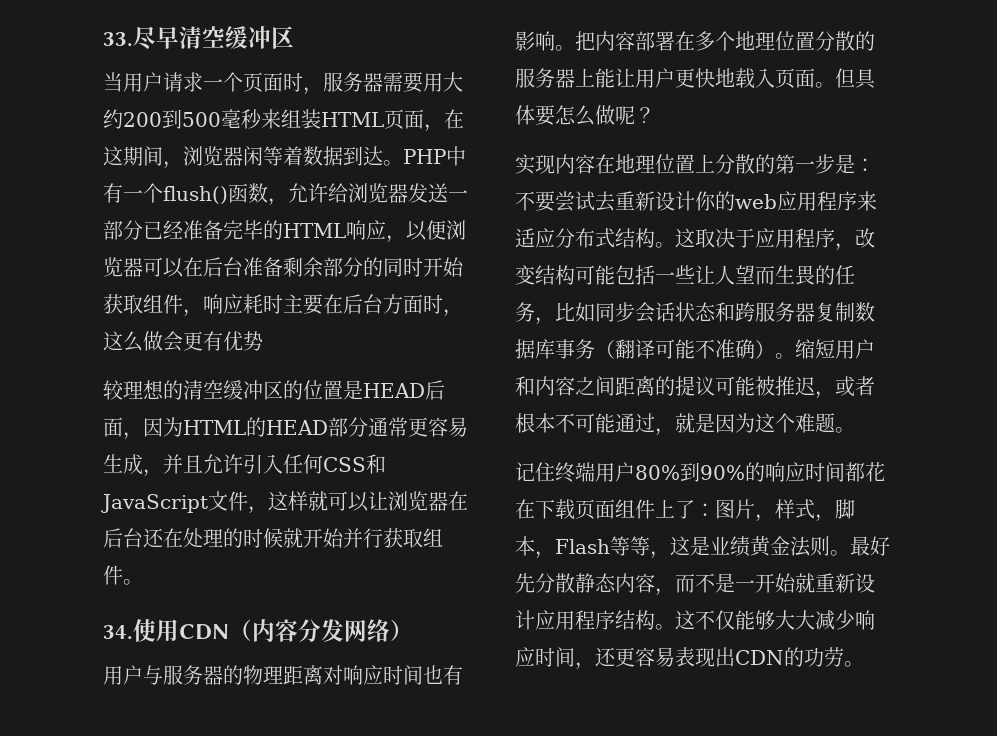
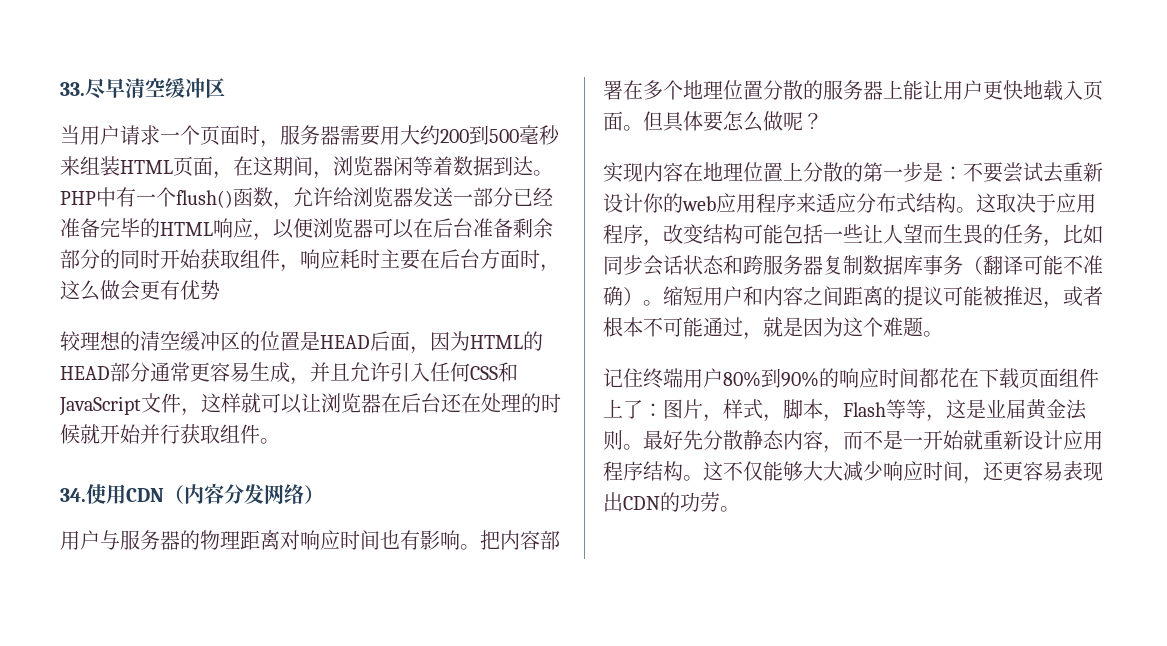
- 记住终端用户80%到90%的响应时间都花在下载页面组件上了：图片，样式，脚本，Flash等等，这是业绩黄金法则。
+ 记住终端用户80%到90%的响应时间都花在下载页面组件上了：图片，样式，脚本，Flash等等，这是业届黄金法则。

